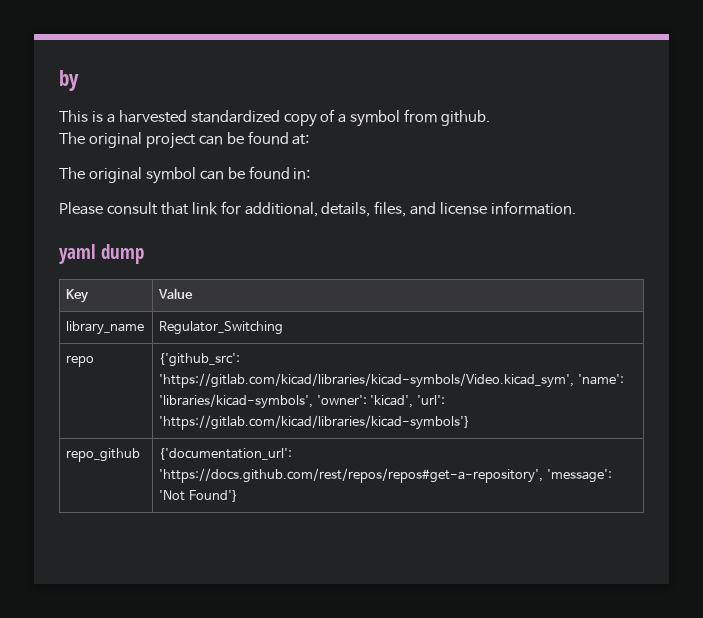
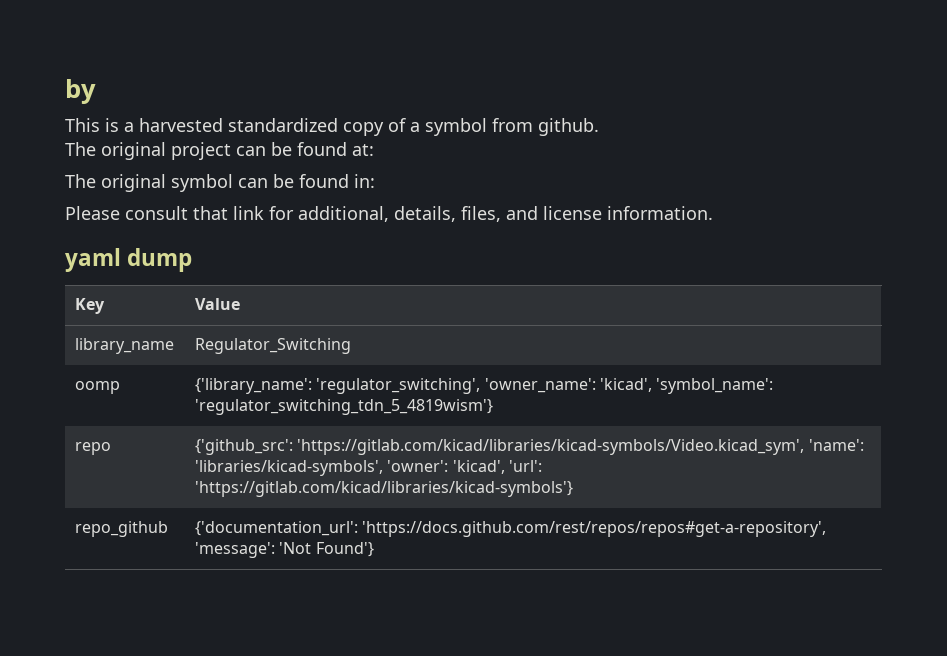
+ oomp | {'library_name': 'regulator_switching', 'owner_name': 'kicad', 'symbol_name': 'regulator_switching_tdn_5_4819wism'}

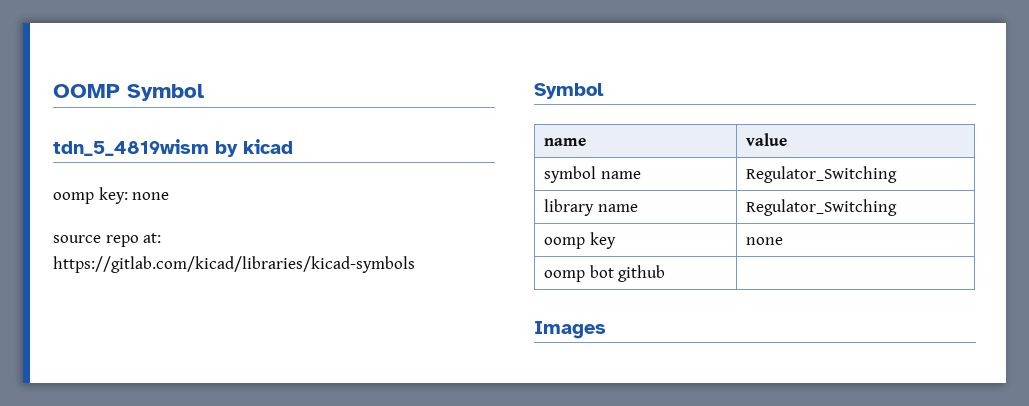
- by
- This is a harvested standardized copy of a symbol from github.
- The original project can be found at:
- The original symbol can be found in:
- Please consult that link for additional, details, files, and license information.
- yaml dump
- Key | Value
- library_name | Regulator_Switching
- oomp | {'library_name': 'regulator_switching', 'owner_name': 'kicad', 'symbol_name': 'regulator_switching_tdn_5_4819wism'}
- repo | {'github_src': 'https://gitlab.com/kicad/libraries/kicad-symbols/Video.kicad_sym', 'name': 'libraries/kicad-symbols', 'owner': 'kicad', 'url': 'https://gitlab.com/kicad/libraries/kicad-symbols'}
- repo_github | {'documentation_url': 'https://docs.github.com/rest/repos/repos#get-a-repository', 'message': 'Not Found'}
+ OOMP Symbol
+ tdn_5_4819wism by kicad
+ oomp key: none
+ source repo at: https://gitlab.com/kicad/libraries/kicad-symbols
+ Symbol
+ name | value
+ symbol name | Regulator_Switching
+ library name | Regulator_Switching
+ oomp key | none
+ oomp bot github |
+ Images

